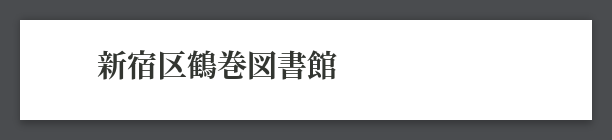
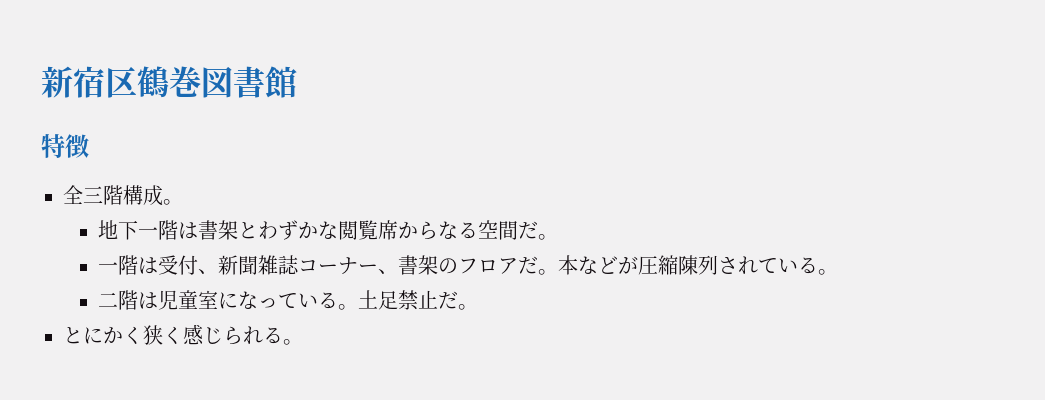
+ 特徴
+ 全三階構成。
+ 地下一階は書架とわずかな閲覧席からなる空間だ。
+ 一階は受付、新聞雑誌コーナー、書架のフロアだ。本などが圧縮陳列されている。
+ 二階は児童室になっている。土足禁止だ。
+ とにかく狭く感じられる。

